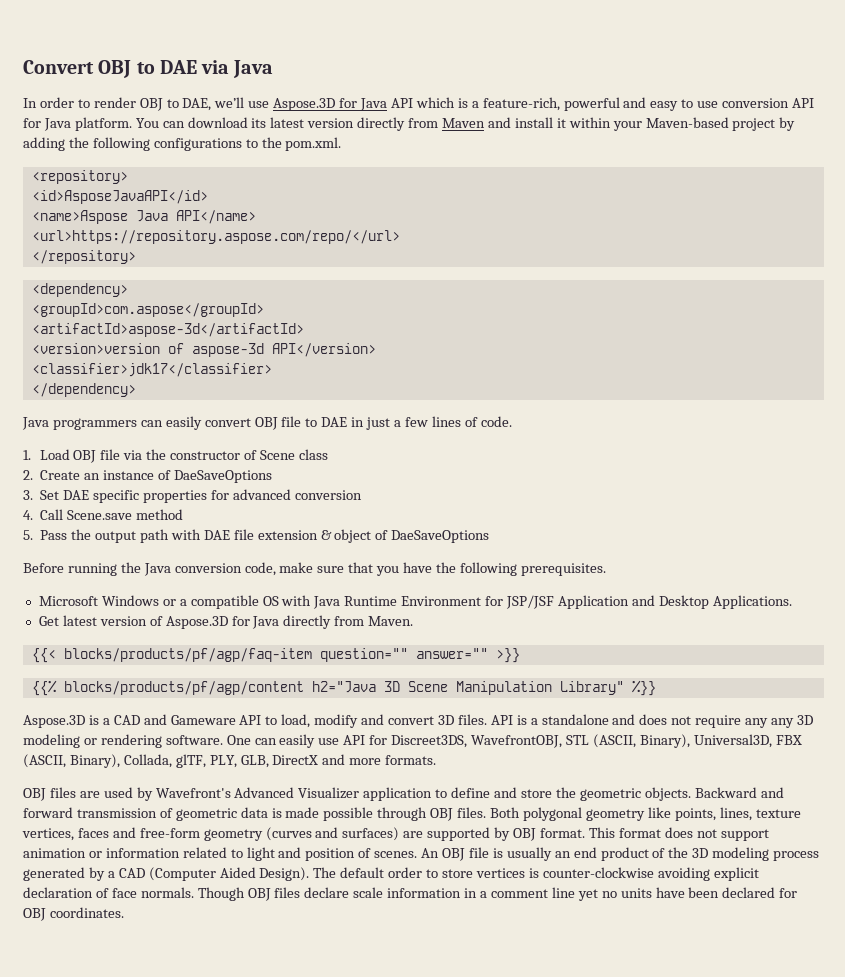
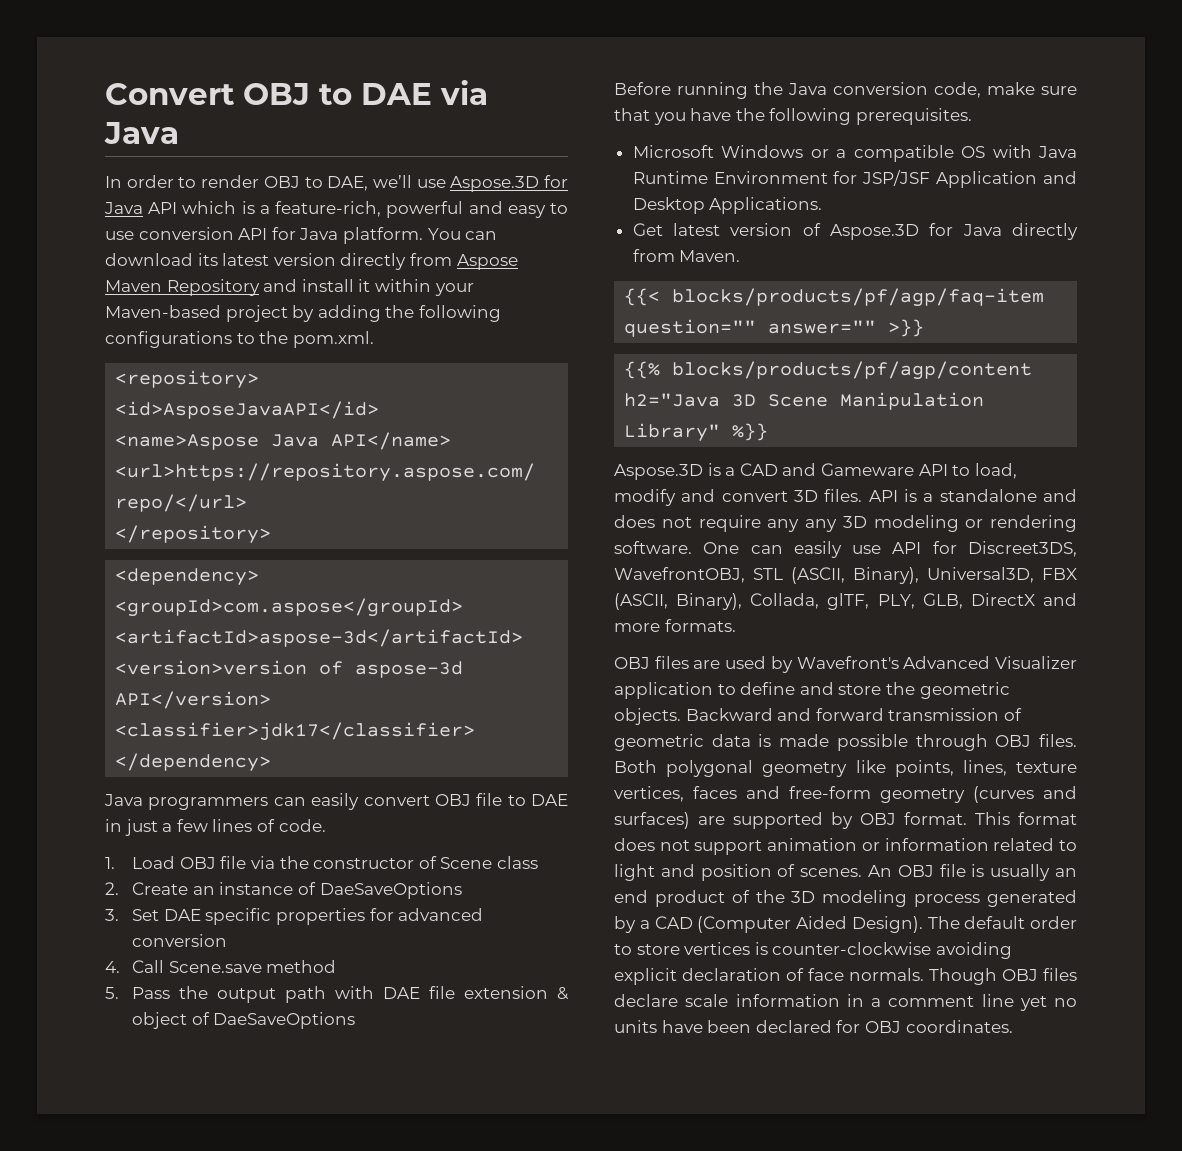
- You can download its latest version directly from Maven and install it within your Maven-based project by adding the following configurations to the pom.xml.
+ You can download its latest version directly from Aspose Maven Repository and install it within your Maven-based project by adding the following configurations to the pom.xml.

